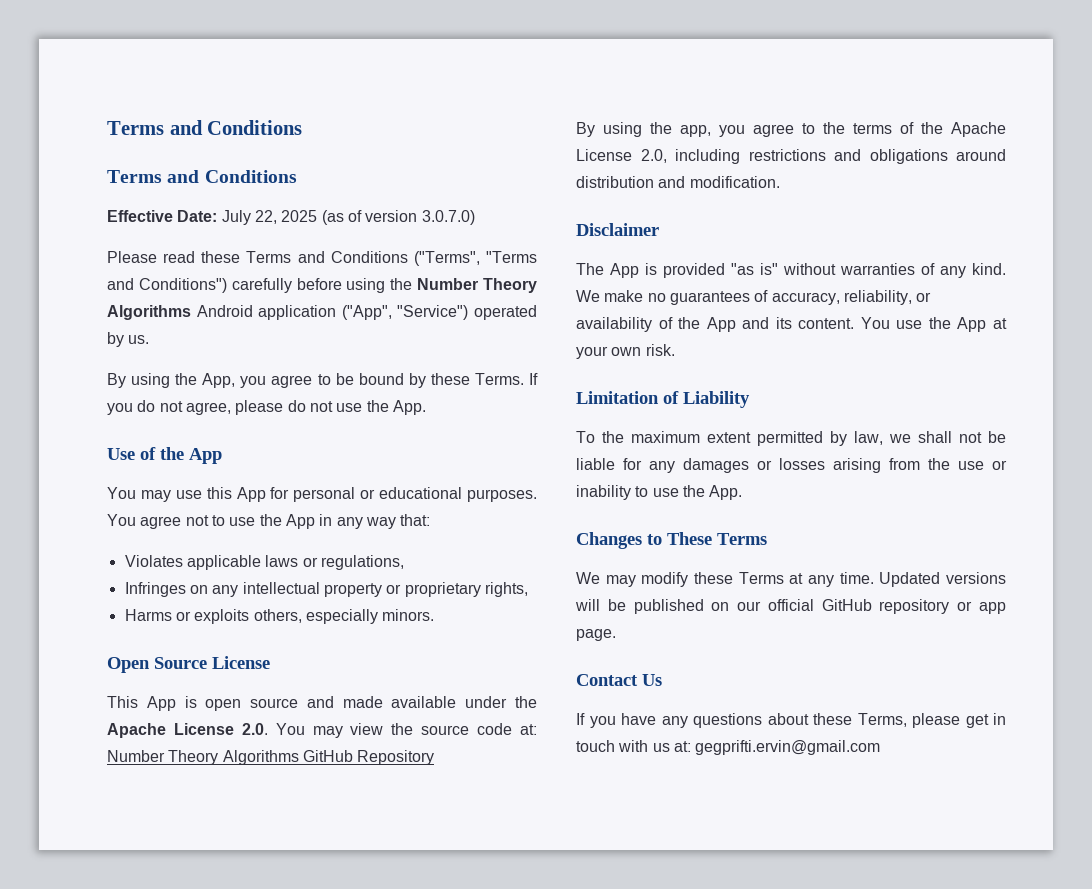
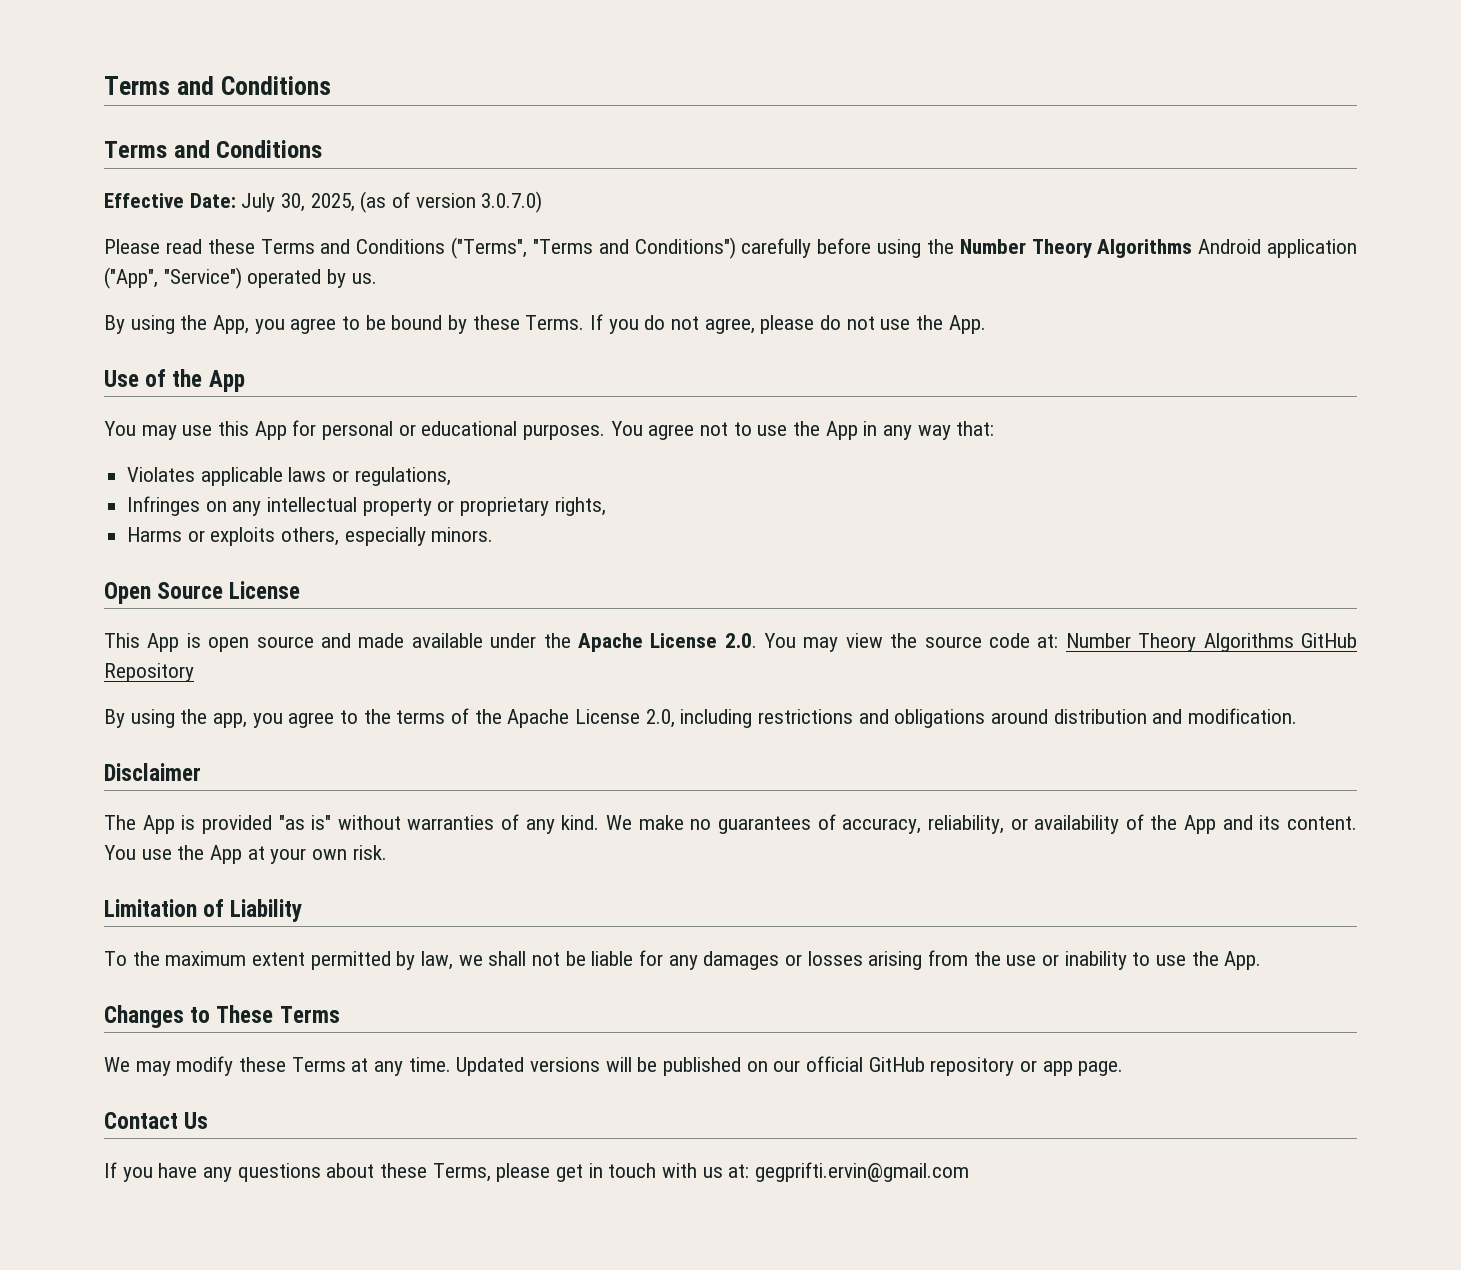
- Effective Date: July 22, 2025 (as of version 3.0.7.0)
+ Effective Date: July 30, 2025, (as of version 3.0.7.0)

